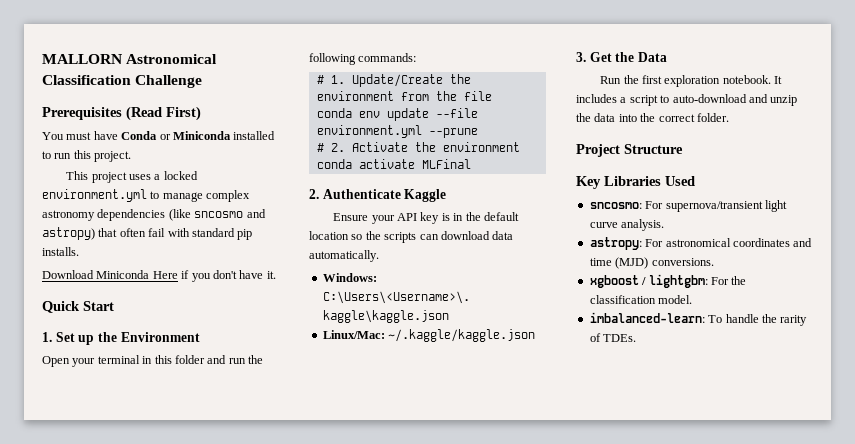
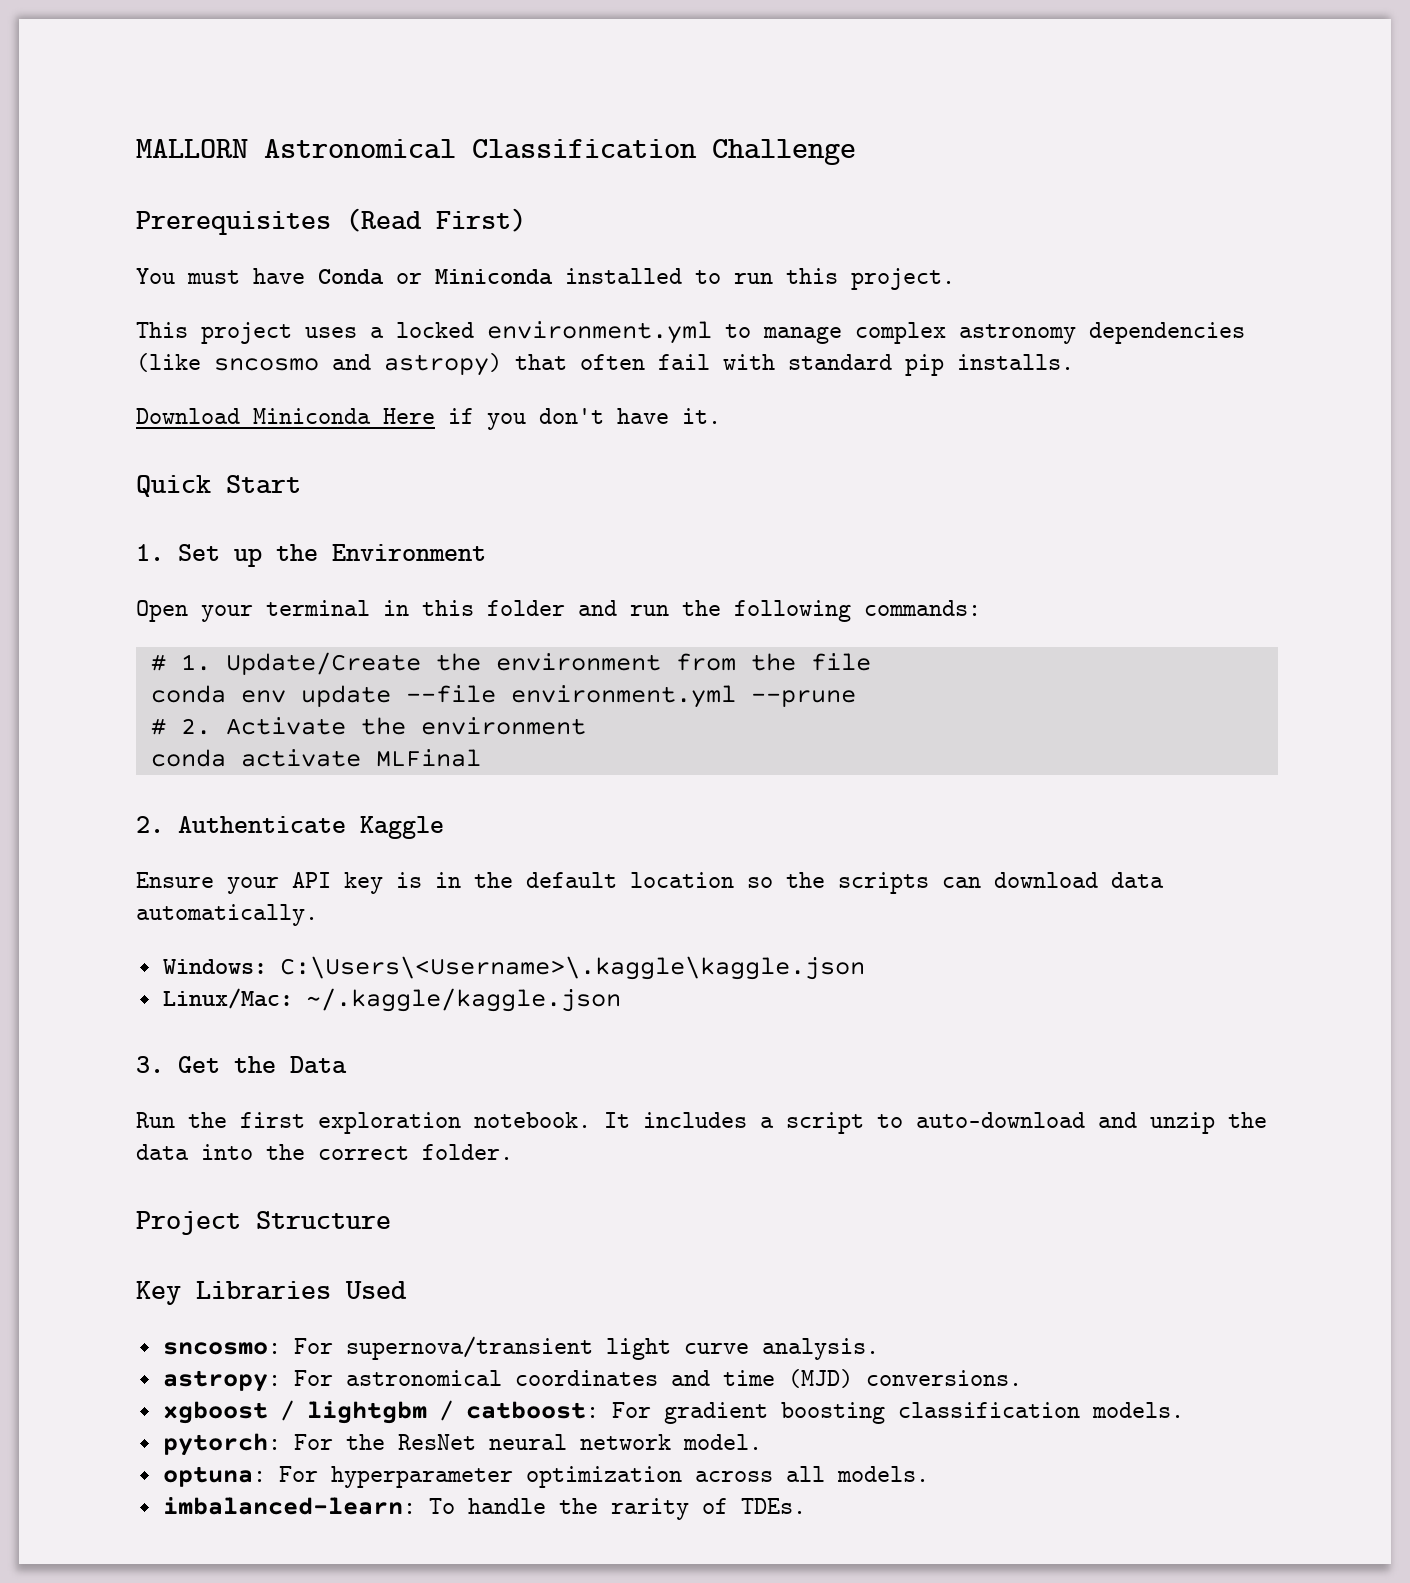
- xgboost / lightgbm: For the classification model.
+ xgboost / lightgbm / catboost: For gradient boosting classification models.
+ pytorch: For the ResNet neural network model.
+ optuna: For hyperparameter optimization across all models.

